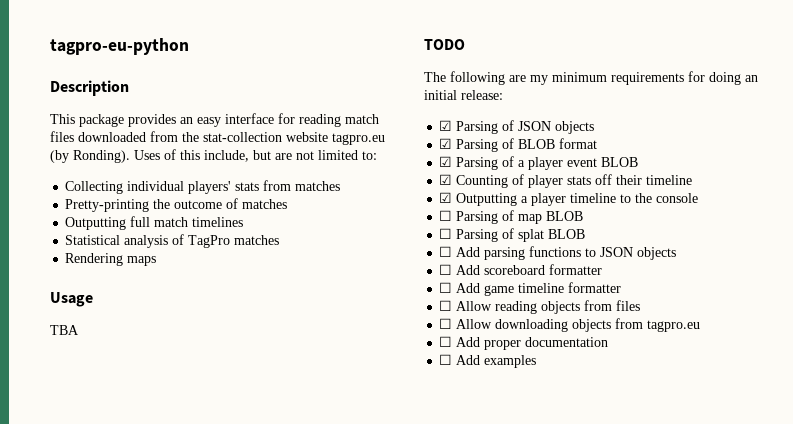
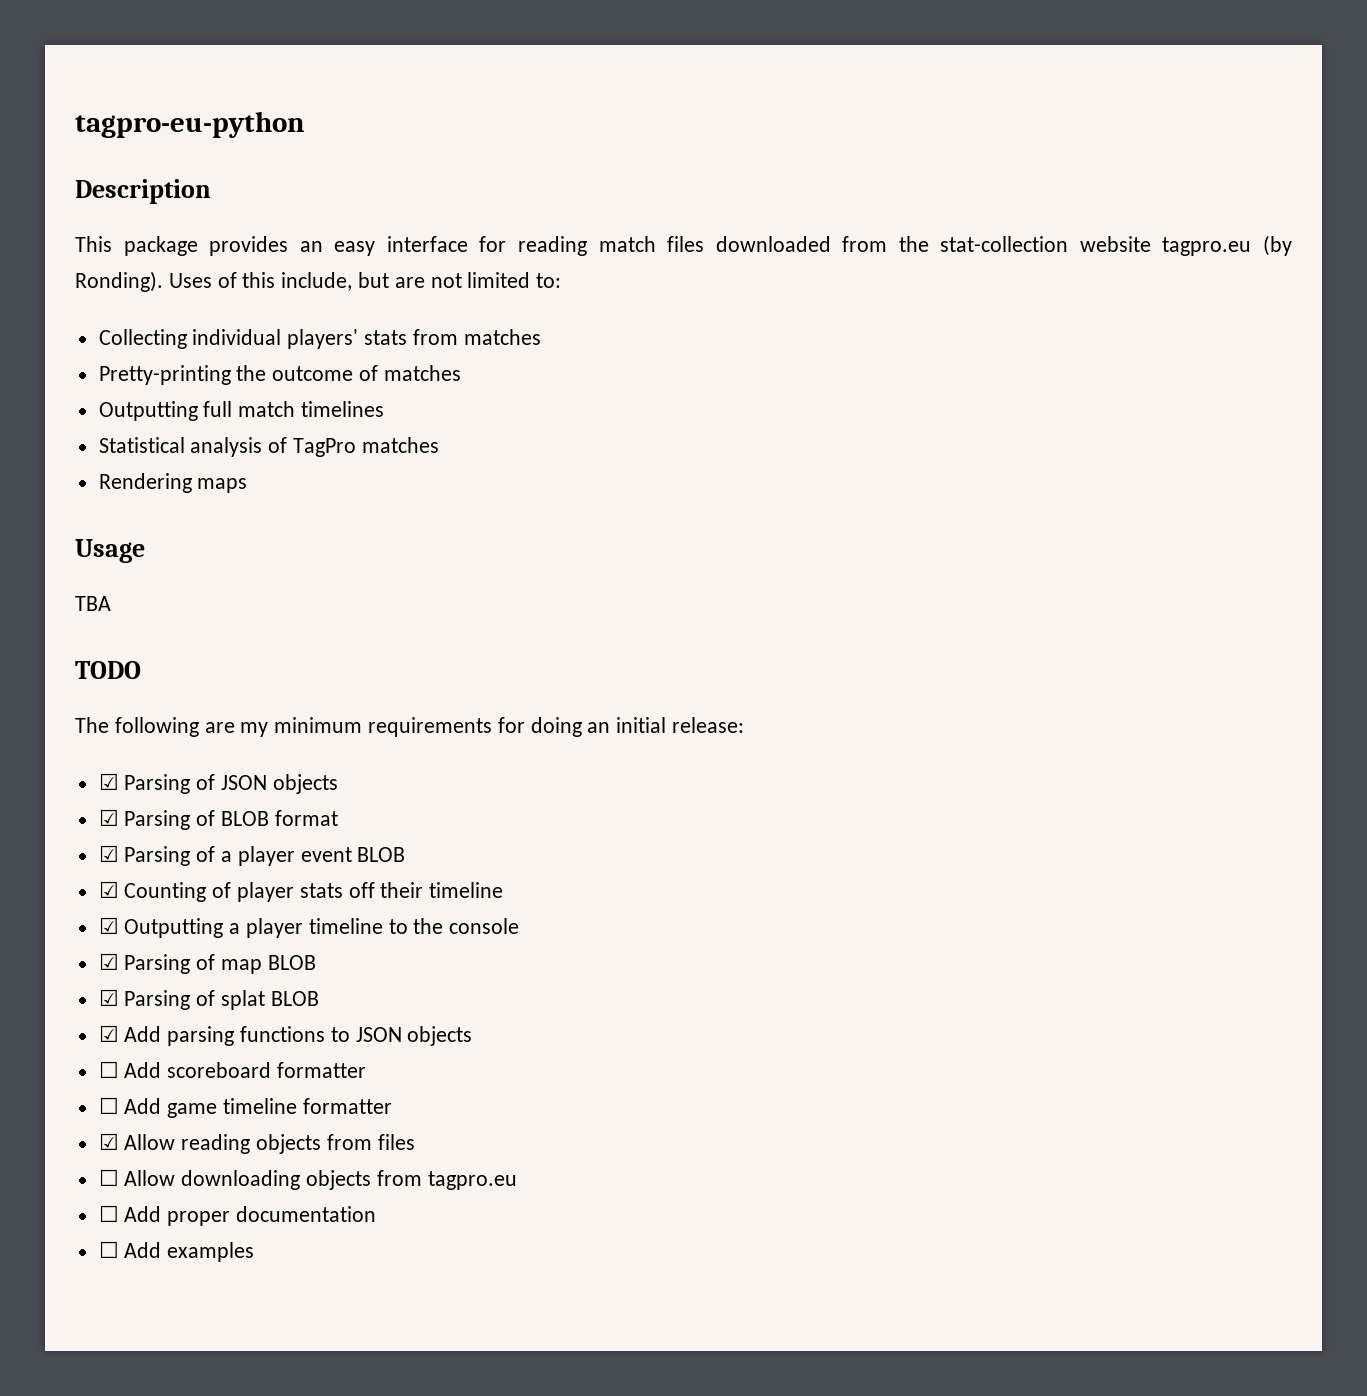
- ☐ Parsing of map BLOB
+ ☑ Parsing of map BLOB
- ☐ Parsing of splat BLOB
+ ☑ Parsing of splat BLOB
- ☐ Add parsing functions to JSON objects
+ ☑ Add parsing functions to JSON objects
- ☐ Allow reading objects from files
+ ☑ Allow reading objects from files

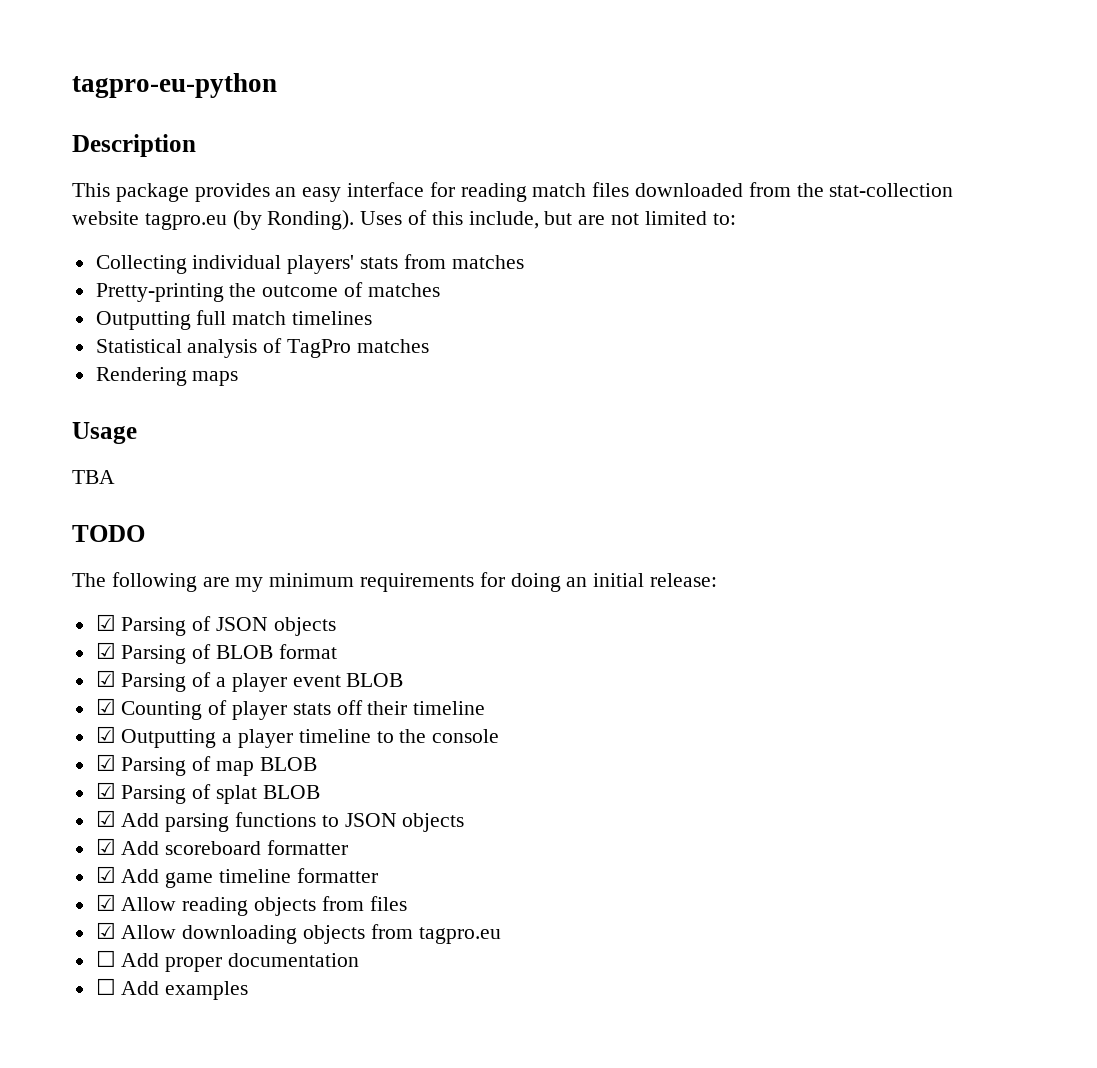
- ☐ Add scoreboard formatter
+ ☑ Add scoreboard formatter
- ☐ Add game timeline formatter
+ ☑ Add game timeline formatter
- ☐ Allow downloading objects from tagpro.eu
+ ☑ Allow downloading objects from tagpro.eu

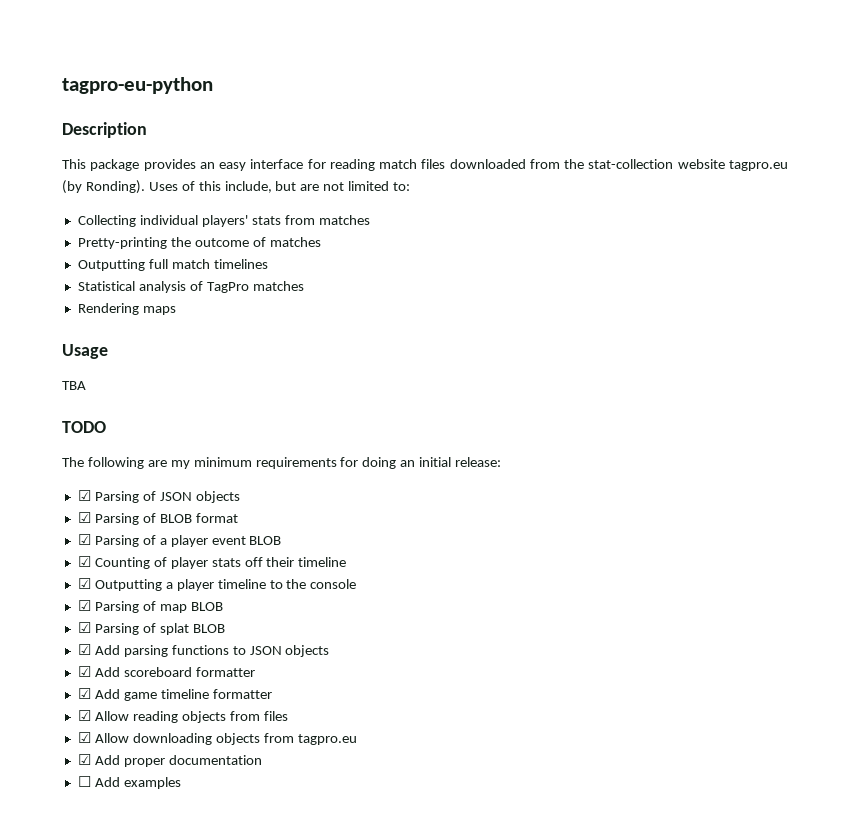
- ☐ Add proper documentation
+ ☑ Add proper documentation

